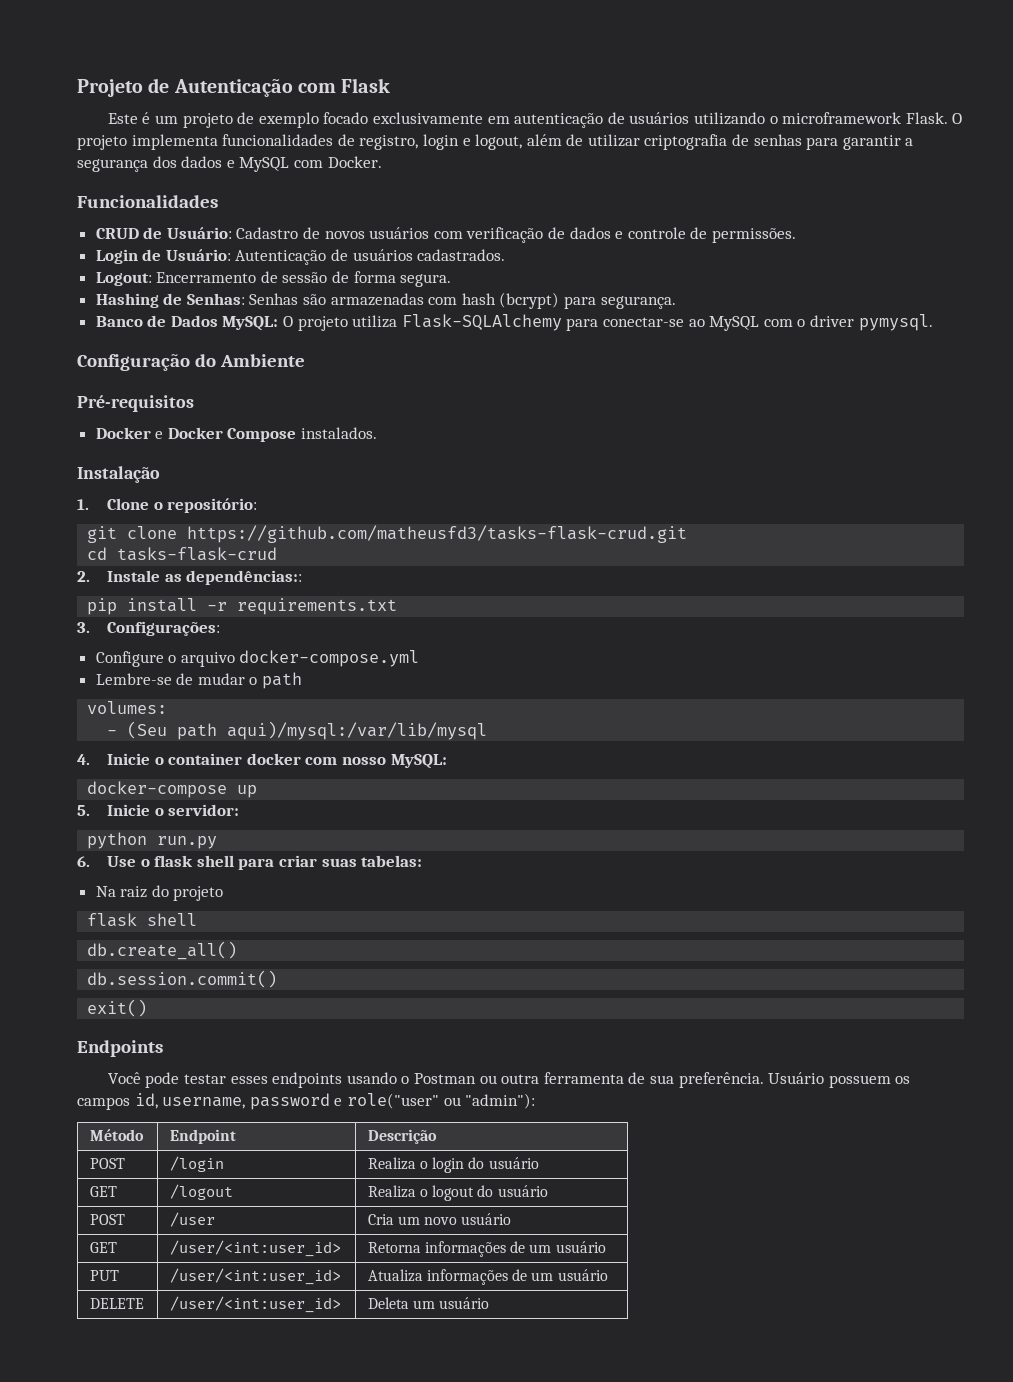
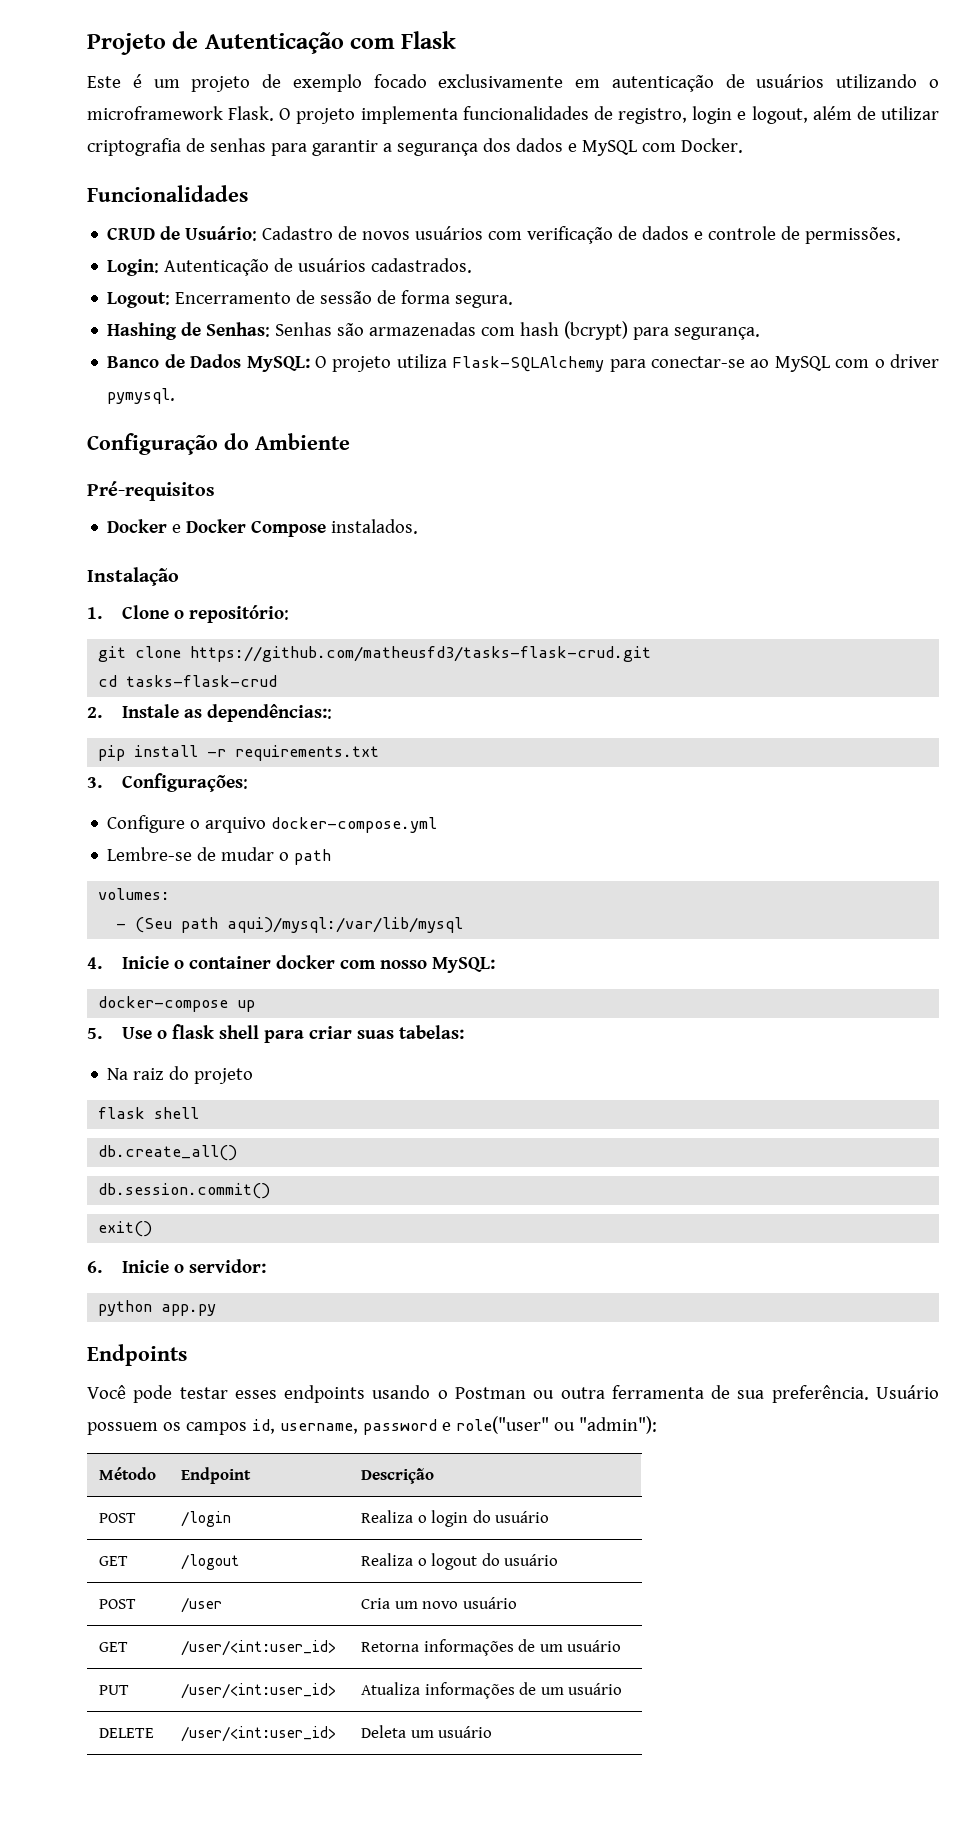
- Login de Usuário: Autenticação de usuários cadastrados.
+ Login: Autenticação de usuários cadastrados.
- 5. Inicie o servidor:
- python run.py
- 6. Use o flask shell para criar suas tabelas:
+ 5. Use o flask shell para criar suas tabelas:
+ 6. Inicie o servidor:
+ python app.py

